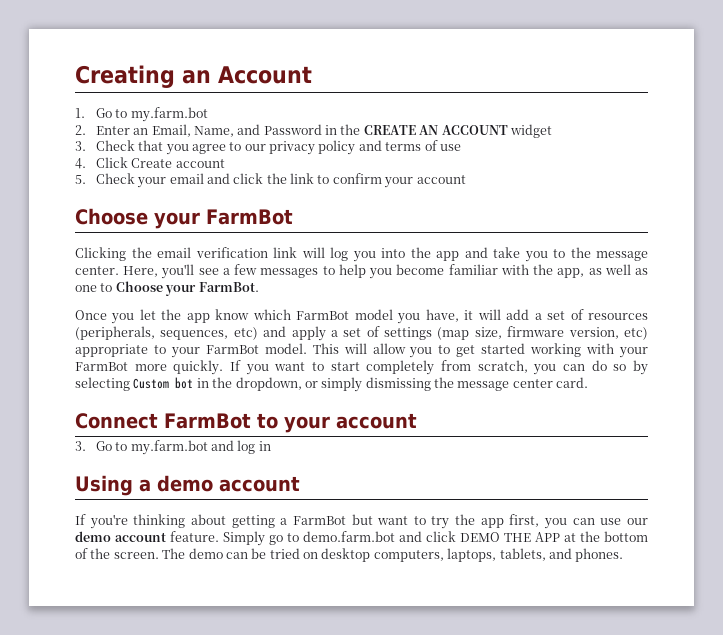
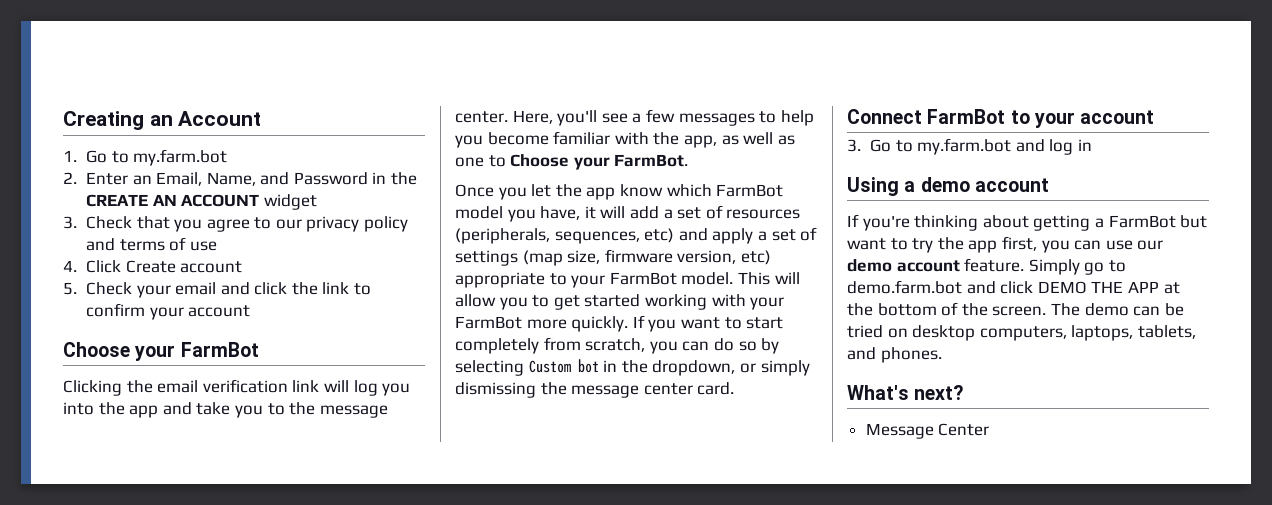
+ What's next?
+ Message Center

